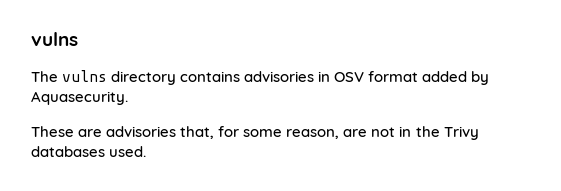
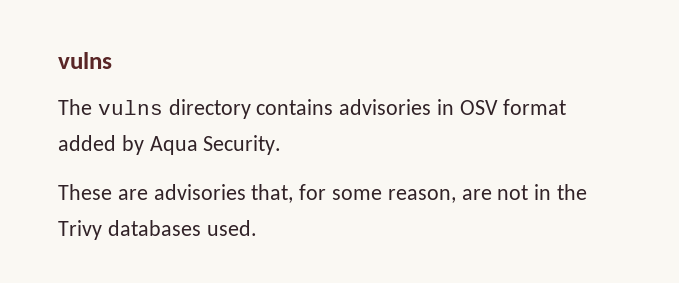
- The vulns directory contains advisories in OSV format added by Aquasecurity.
+ The vulns directory contains advisories in OSV format added by Aqua Security.

